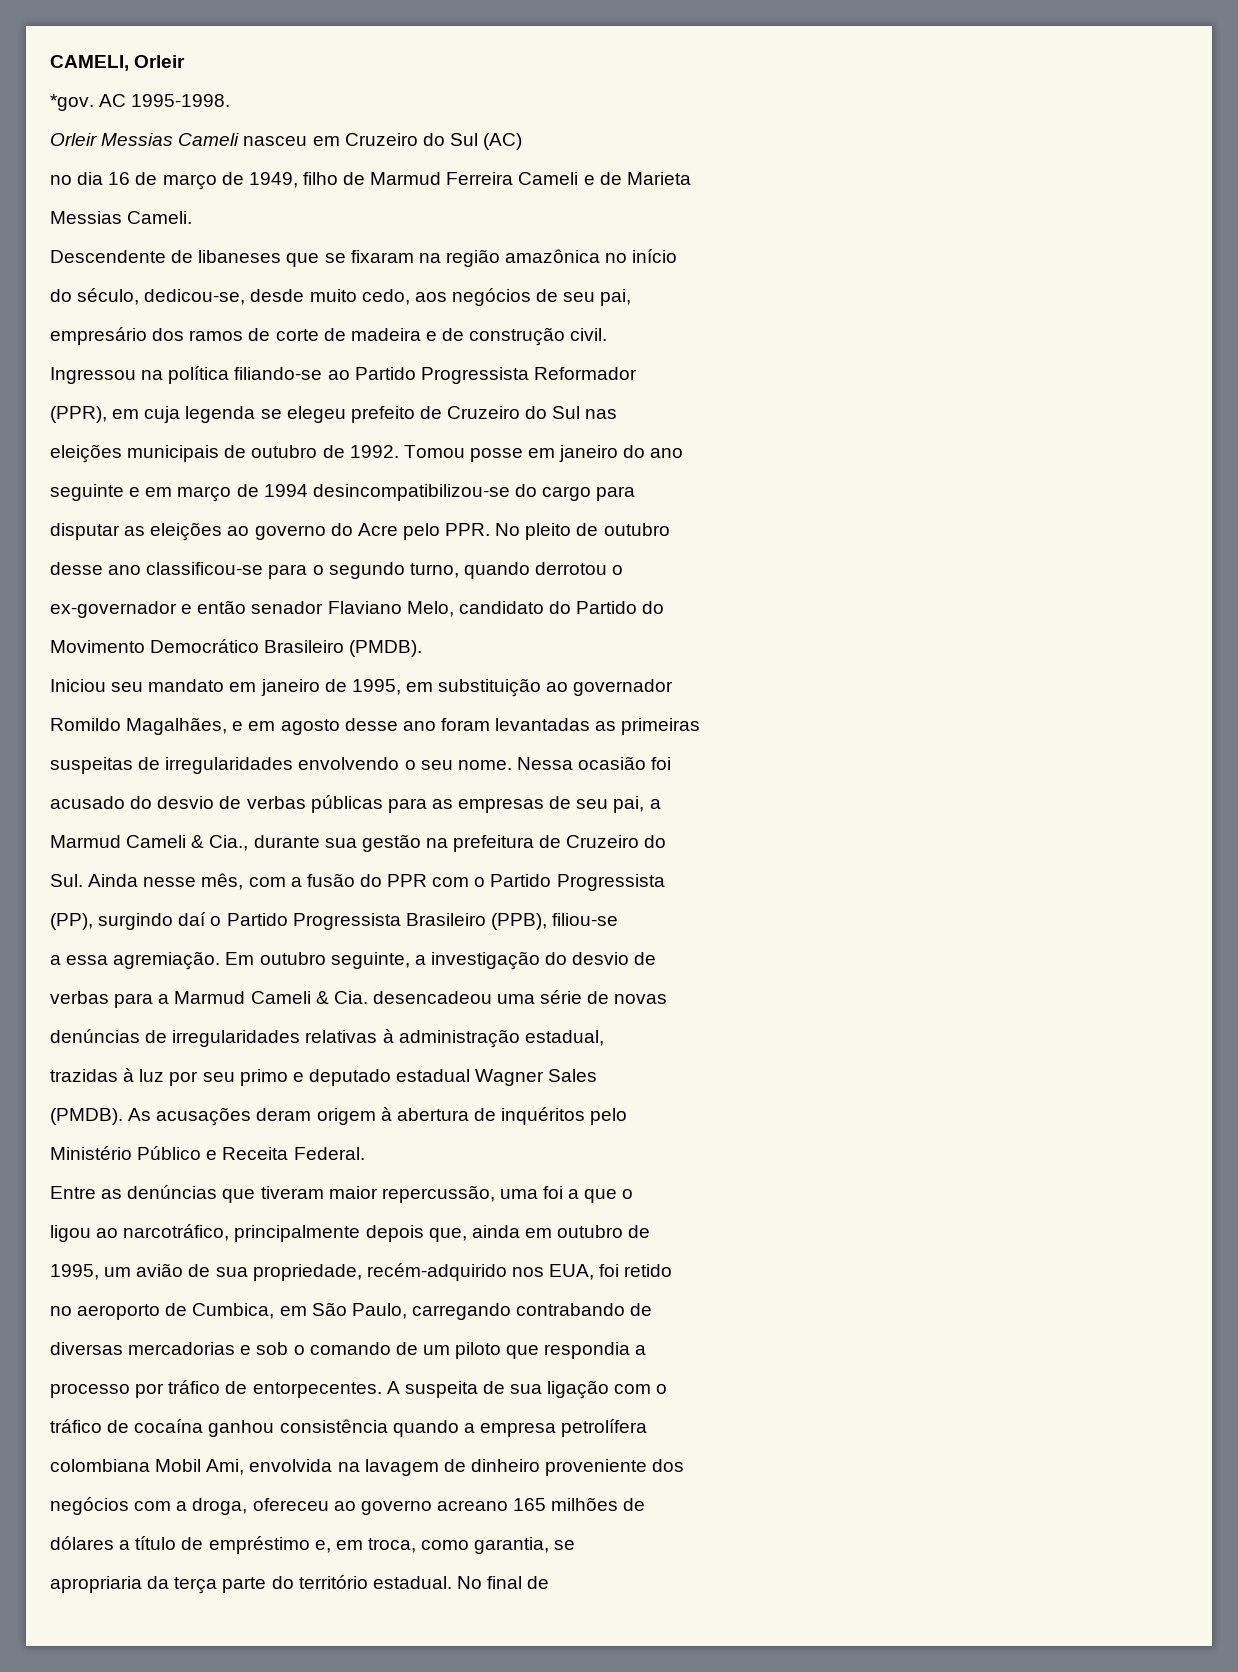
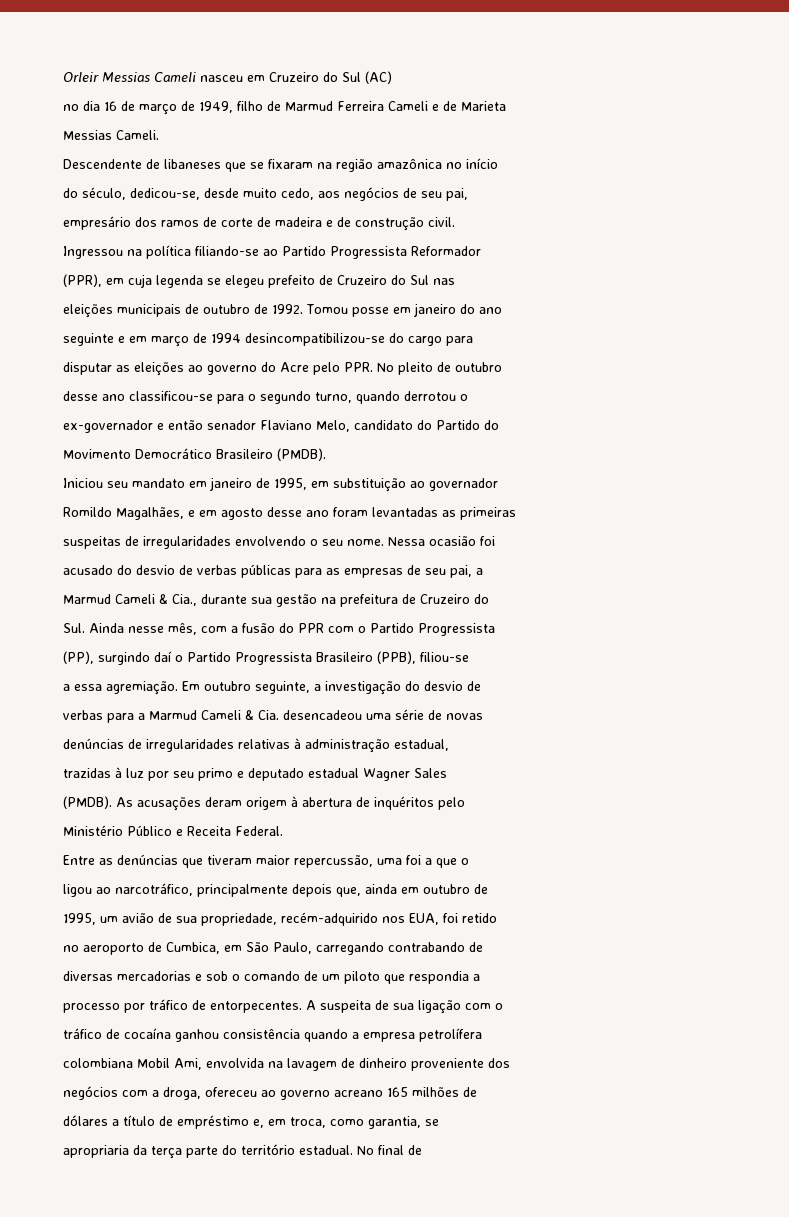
- CAMELI, Orleir
- *gov. AC 1995-1998.

